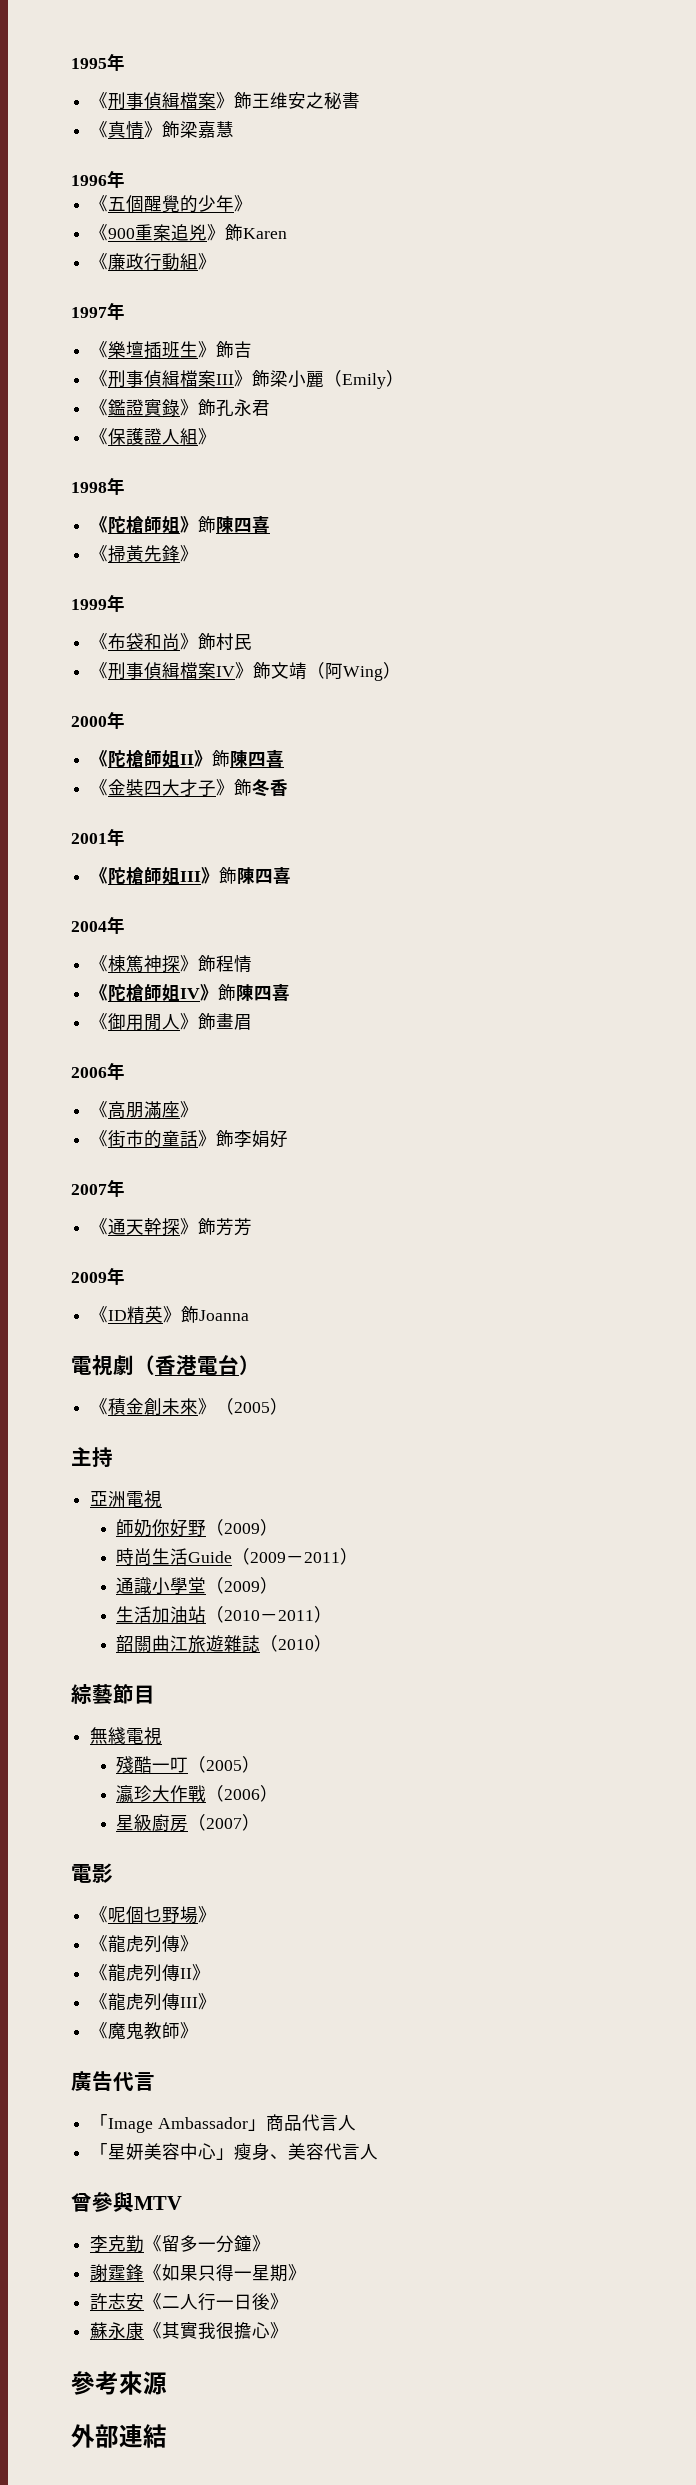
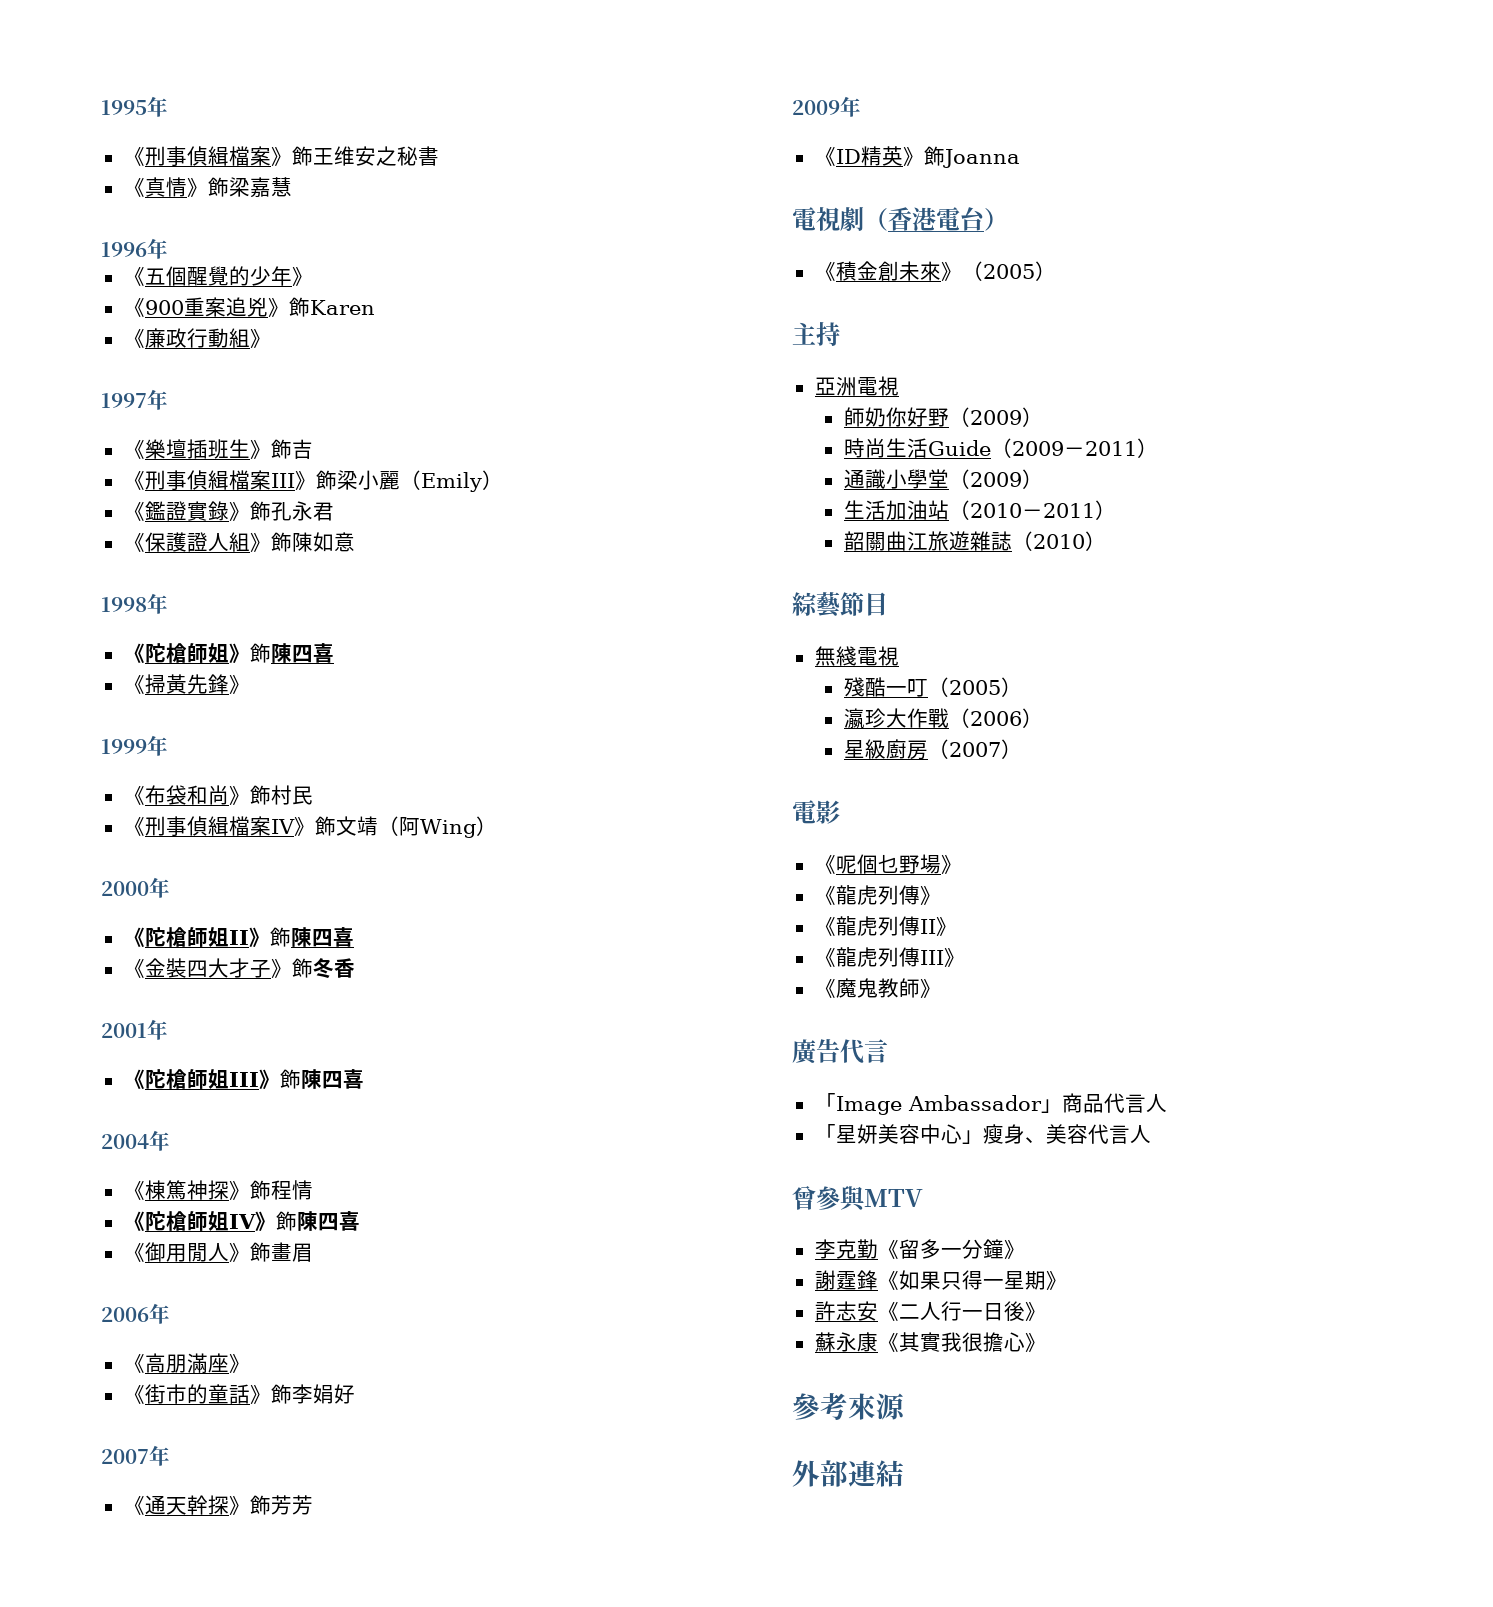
- 《保護證人組》
+ 《保護證人組》飾陳如意

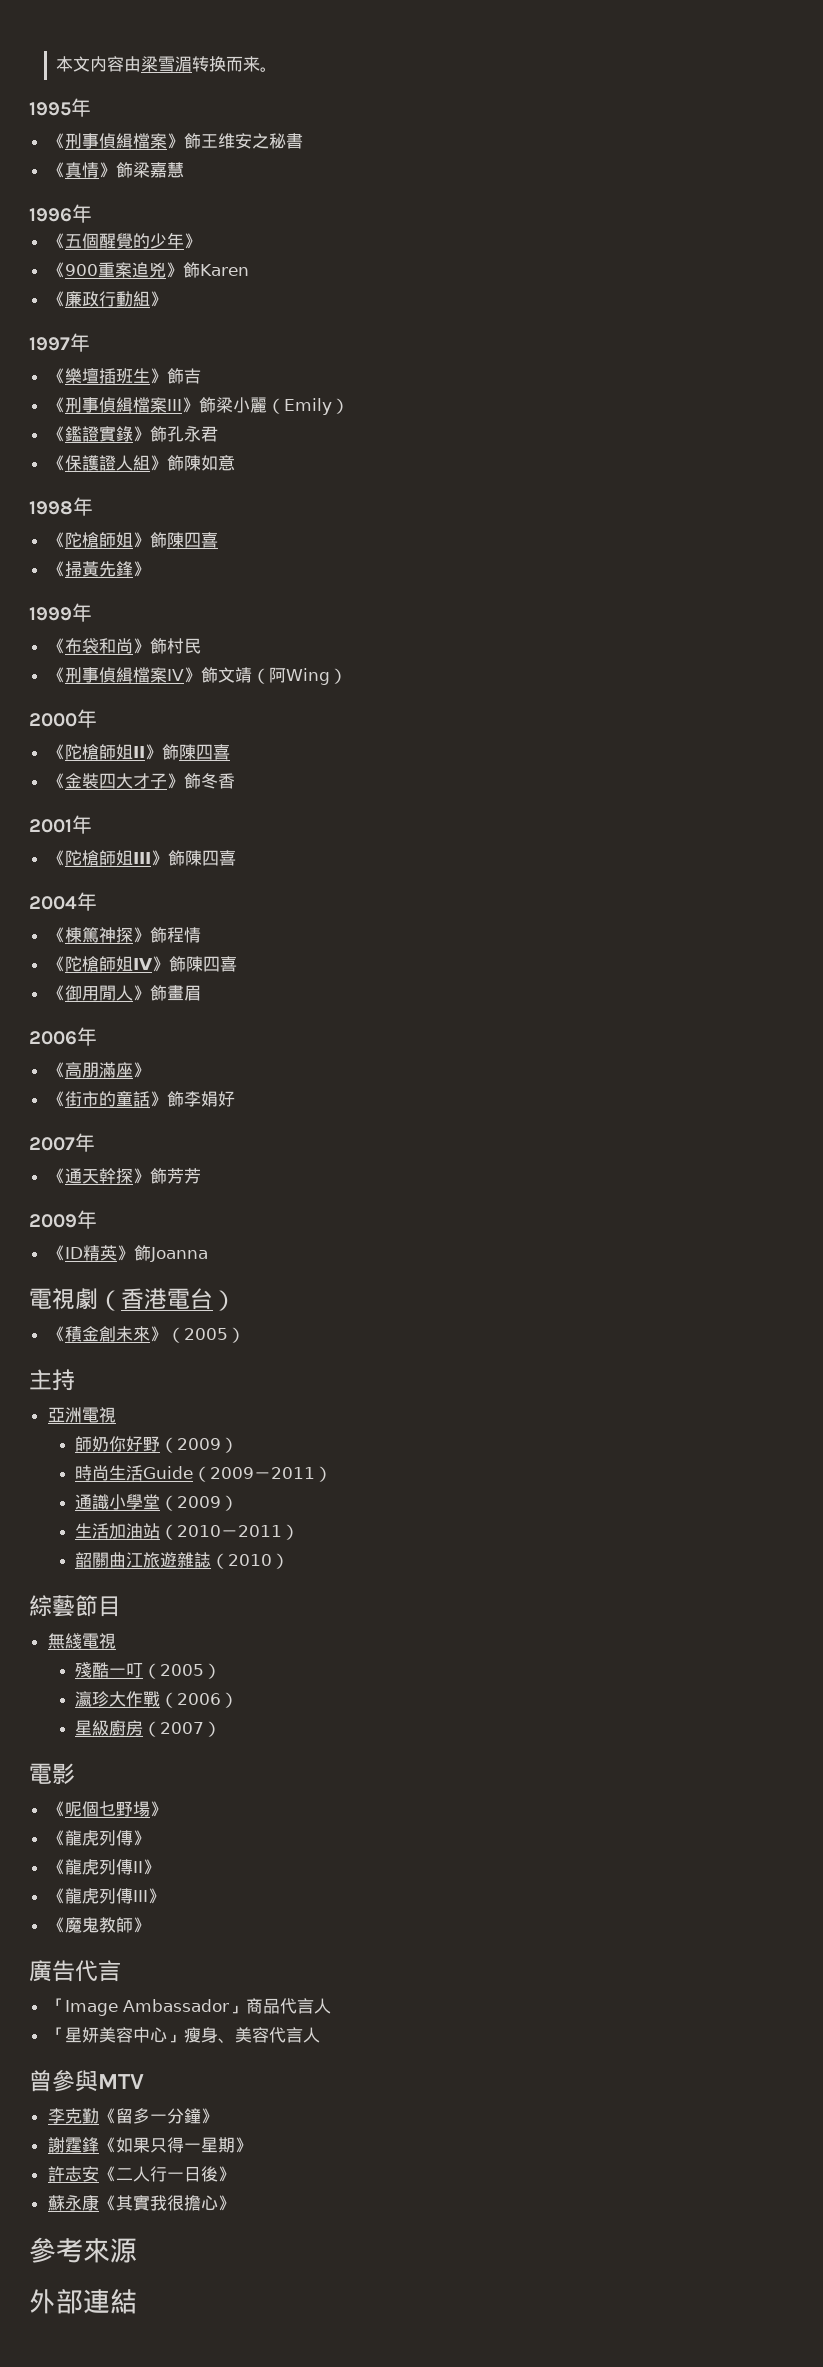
+ 本文内容由梁雪湄转换而来。

